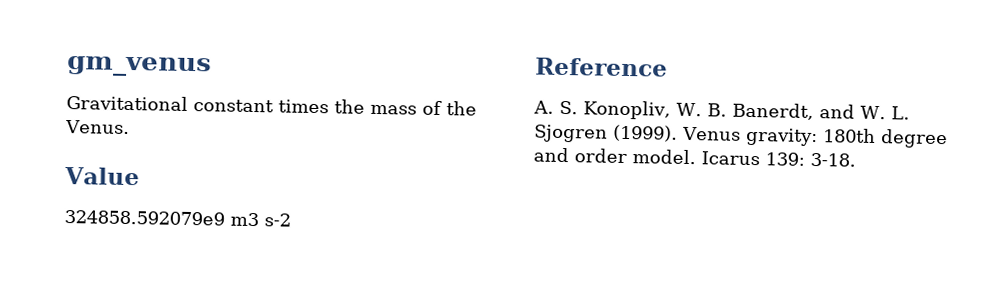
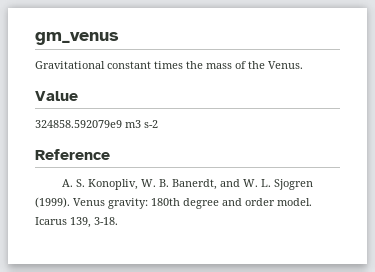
- Icarus 139: 3-18.
+ Icarus 139, 3-18.

